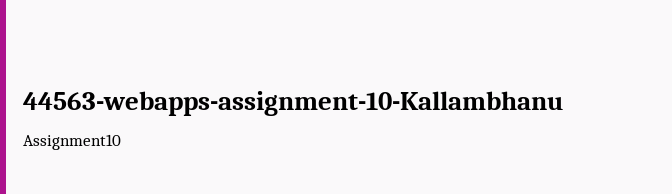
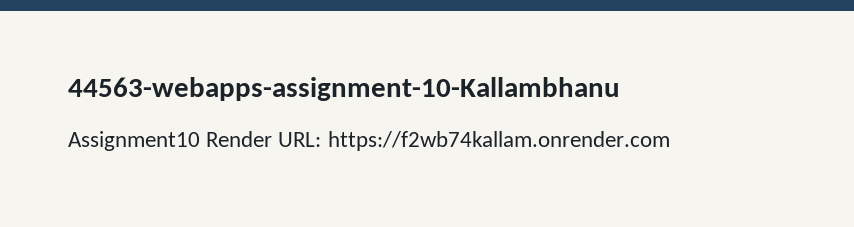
- Assignment10
+ Assignment10 Render URL: https://f2wb74kallam.onrender.com

